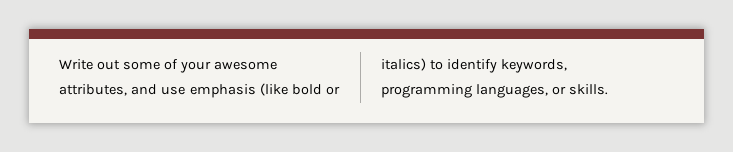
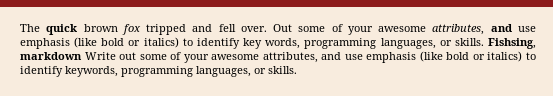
- Write out some of your awesome attributes, and use emphasis (like bold or italics) to identify keywords, programming languages, or skills.
+ The quick brown fox tripped and fell over. Out some of your awesome attributes, and use emphasis (like bold or italics) to identify key words, programming languages, or skills. Fishsing, markdown Write out some of your awesome attributes, and use emphasis (like bold or italics) to identify keywords, programming languages, or skills.

